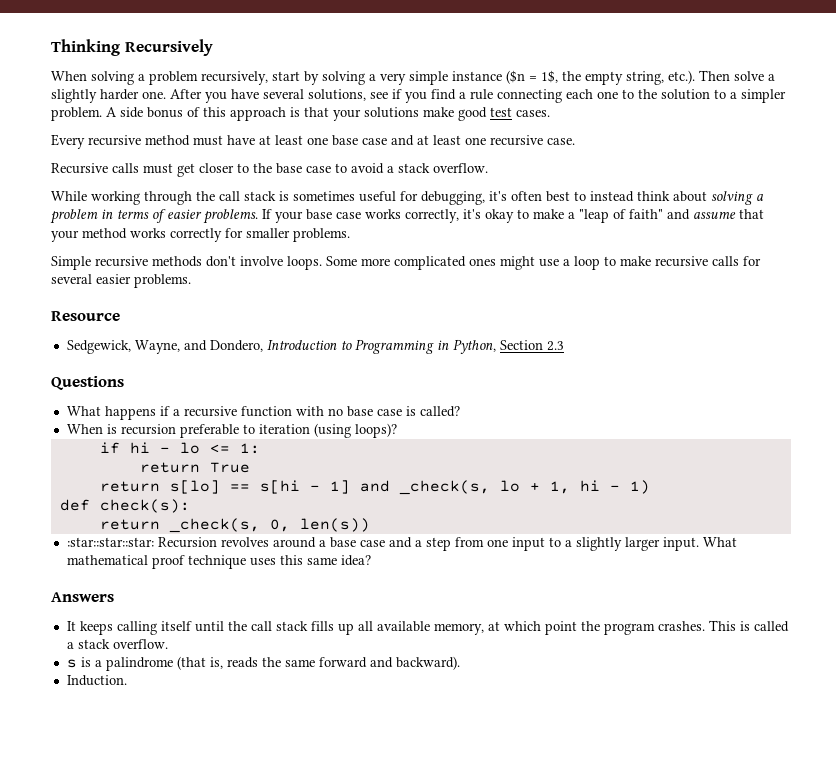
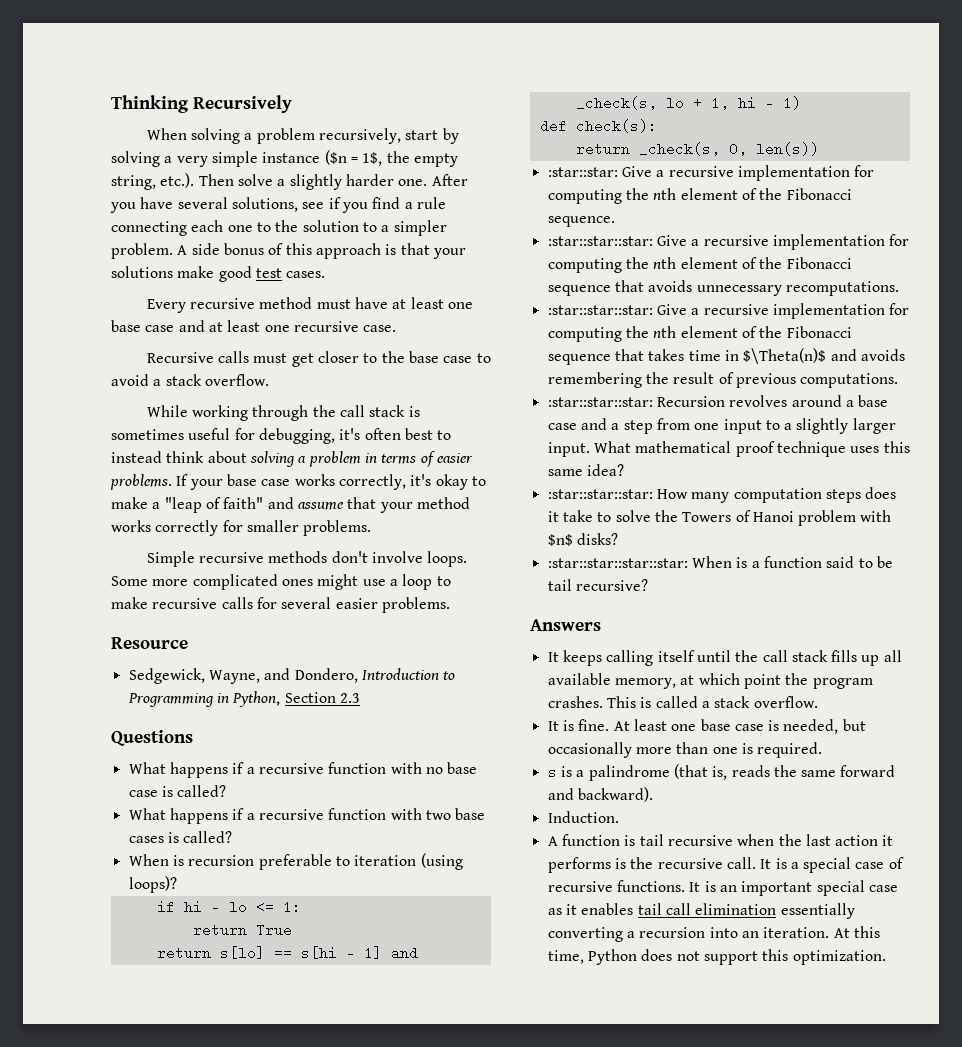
+ What happens if a recursive function with two base cases is called?
+ :star::star: Give a recursive implementation for computing the nth element of the Fibonacci sequence.
+ :star::star::star: Give a recursive implementation for computing the nth element of the Fibonacci sequence that avoids unnecessary recomputations.
+ :star::star::star: Give a recursive implementation for computing the nth element of the Fibonacci sequence that takes time in $\Theta(n)$ and avoids remembering the result of previous computations.
+ :star::star::star: How many computation steps does it take to solve the Towers of Hanoi problem with $n$ disks?
+ :star::star::star::star: When is a function said to be tail recursive?
+ It is fine. At least one base case is needed, but occasionally more than one is required.
+ A function is tail recursive when the last action it performs is the recursive call. It is a special case of recursive functions. It is an important special case as it enables tail call elimination essentially converting a recursion into an iteration. At this time, Python does not support this optimization.

